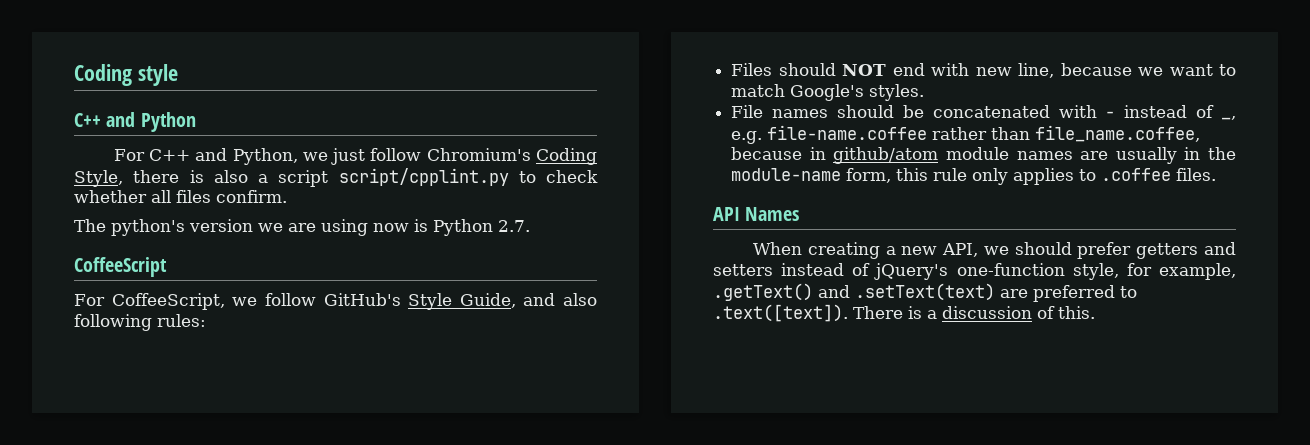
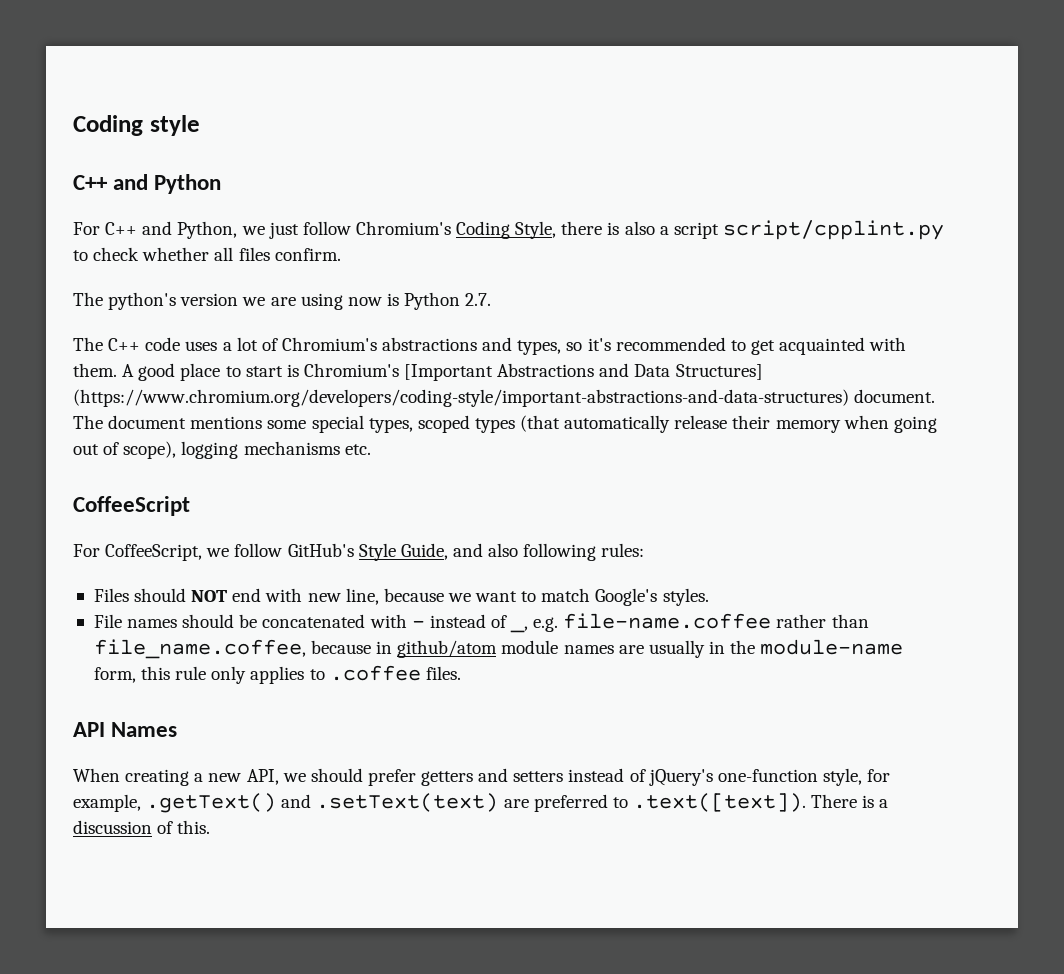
+ The C++ code uses a lot of Chromium's abstractions and types, so it's recommended to get acquainted with them. A good place to start is Chromium's [Important Abstractions and Data Structures] (https://www.chromium.org/developers/coding-style/important-abstractions-and-data-structures) document. The document mentions some special types, scoped types (that automatically release their memory when going out of scope), logging mechanisms etc.

